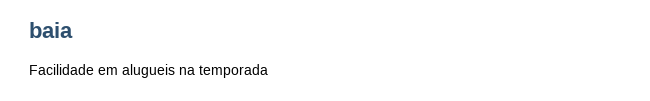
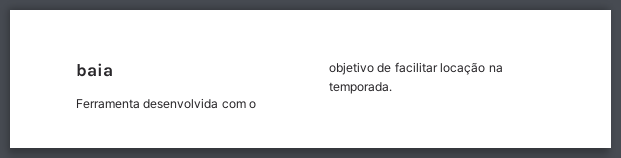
- Facilidade em alugueis na temporada
+ Ferramenta desenvolvida com o objetivo de facilitar locação na temporada.

